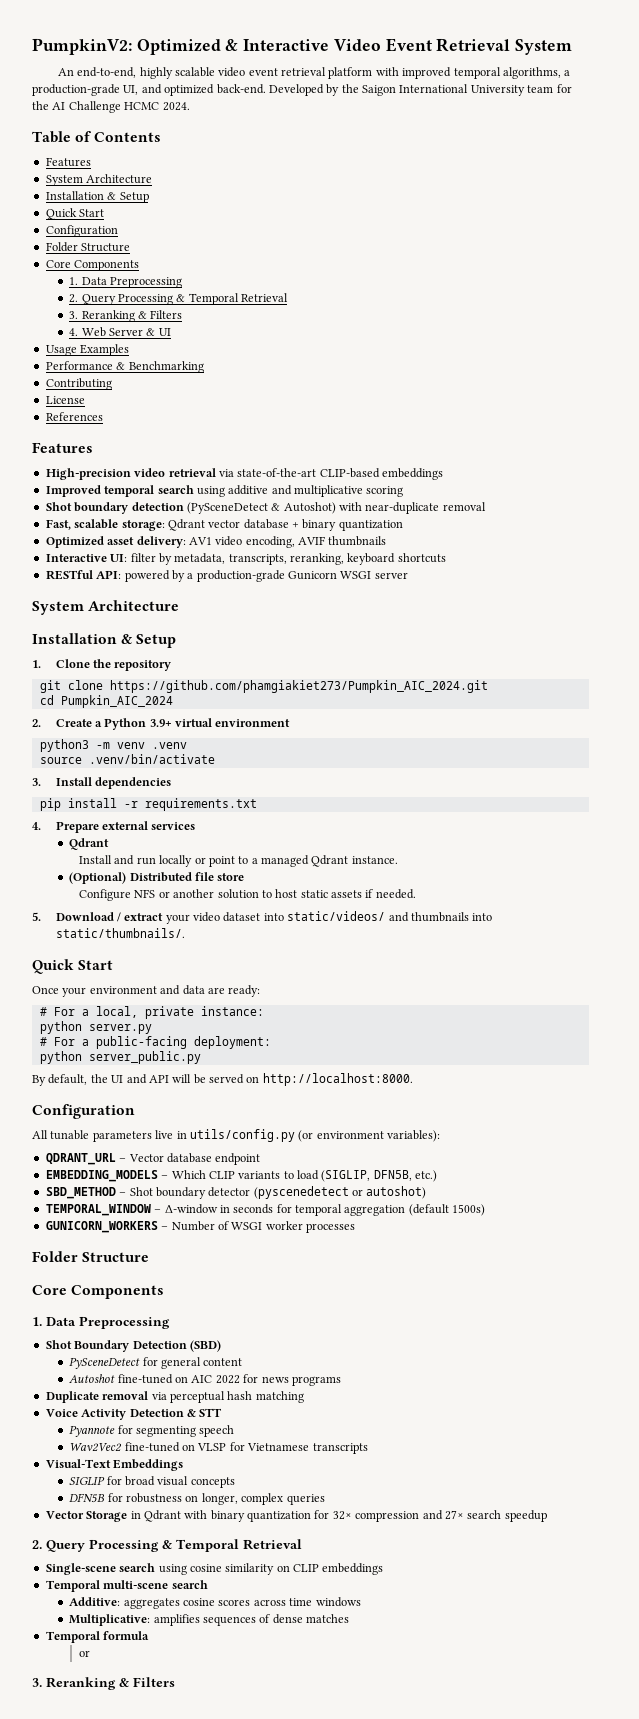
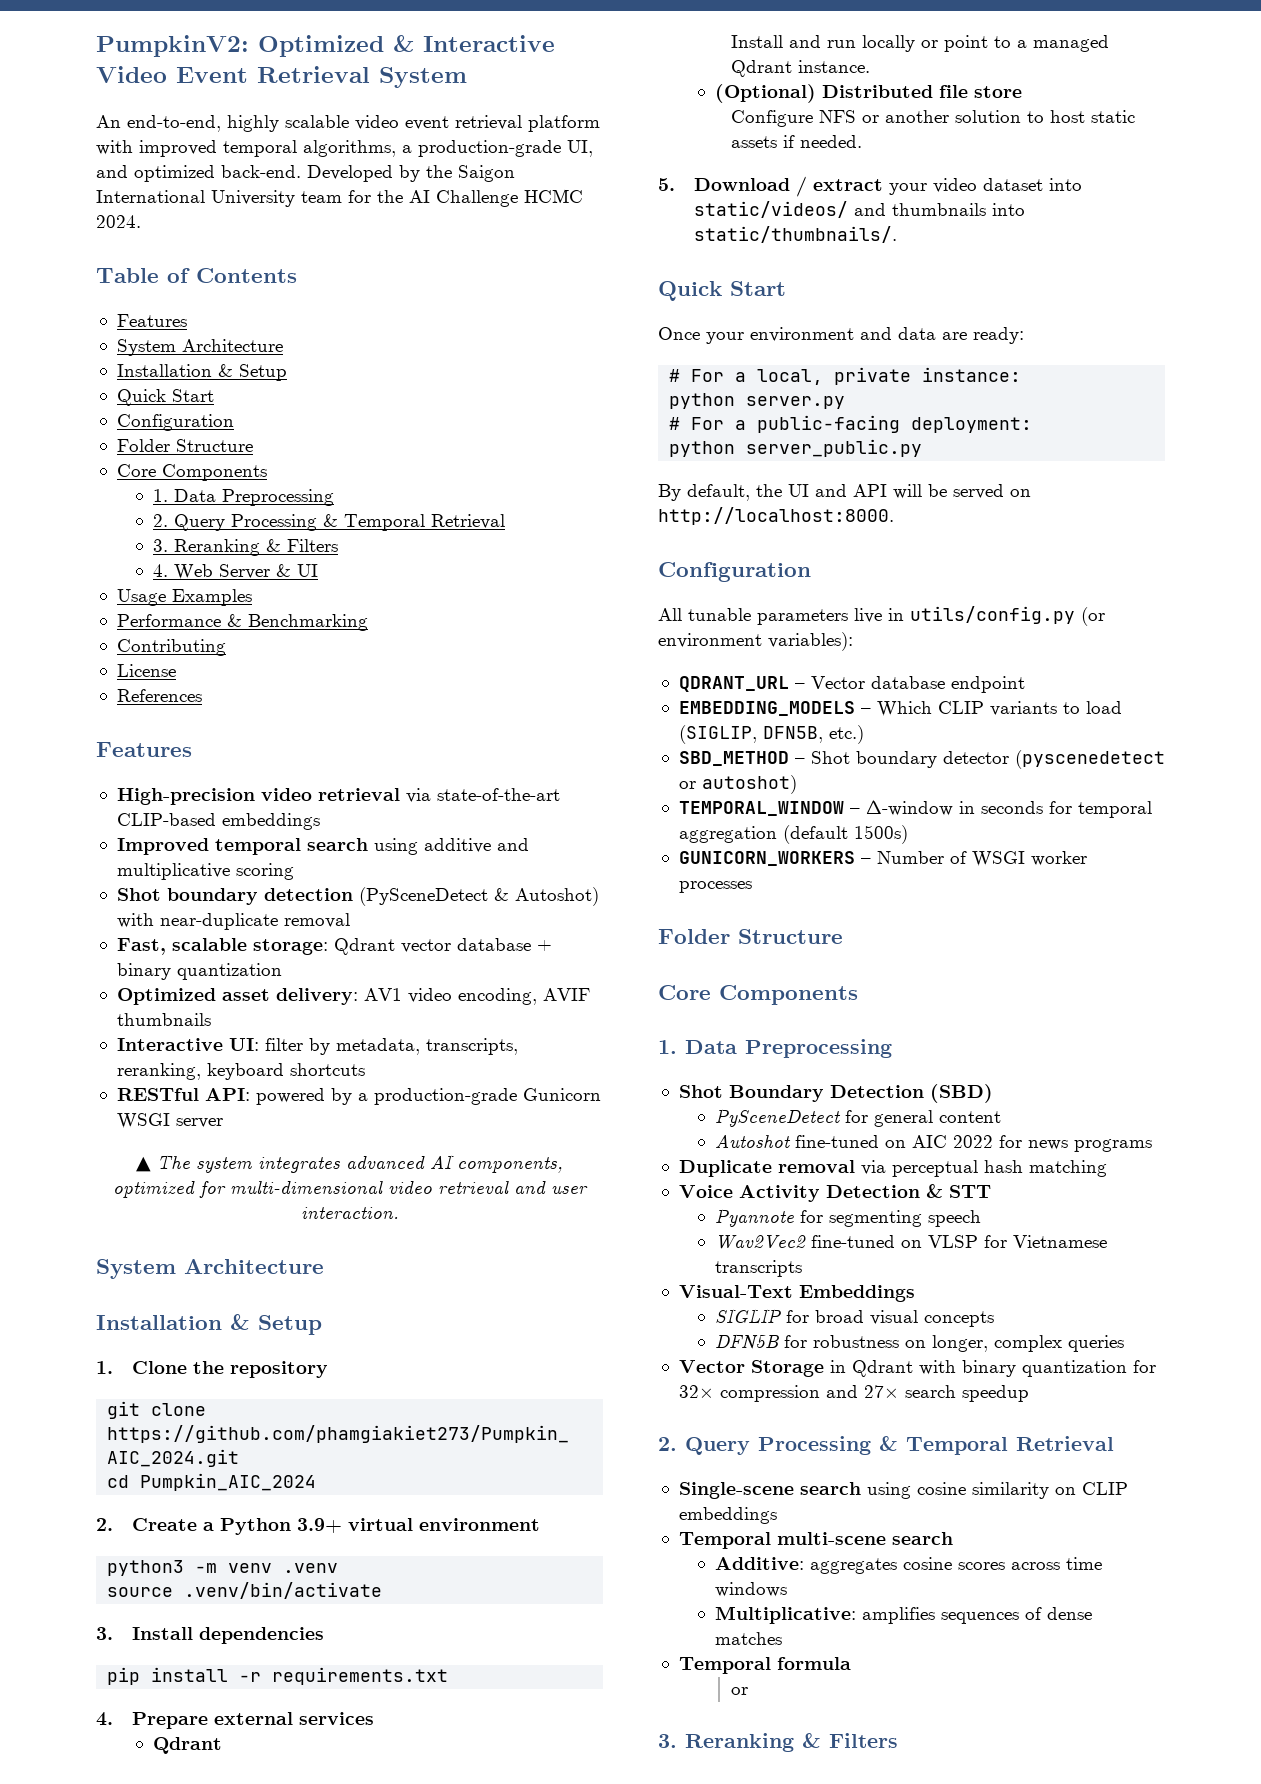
+ ▲ The system integrates advanced AI components, optimized for multi-dimensional video retrieval and user interaction.

